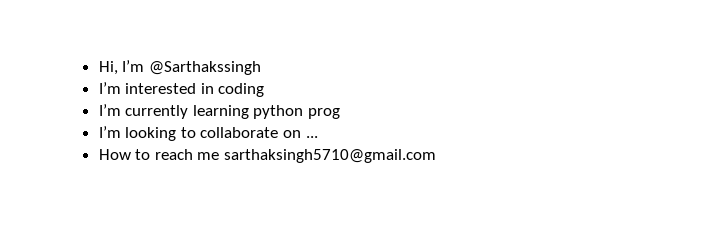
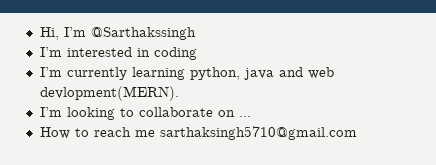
- I’m currently learning python prog
+ I’m currently learning python, java and web devlopment(MERN).

